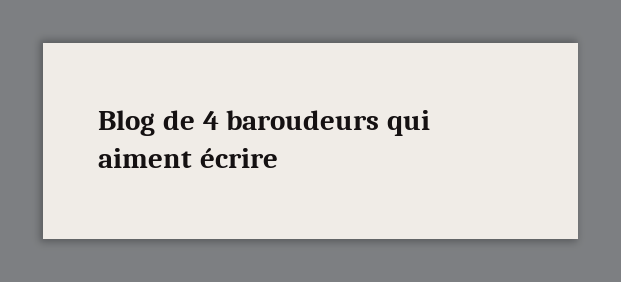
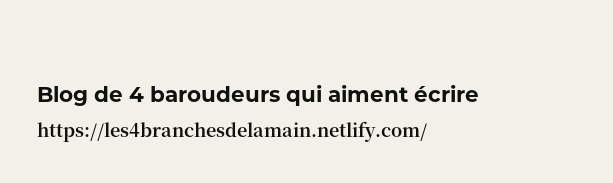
+ https://les4branchesdelamain.netlify.com/

